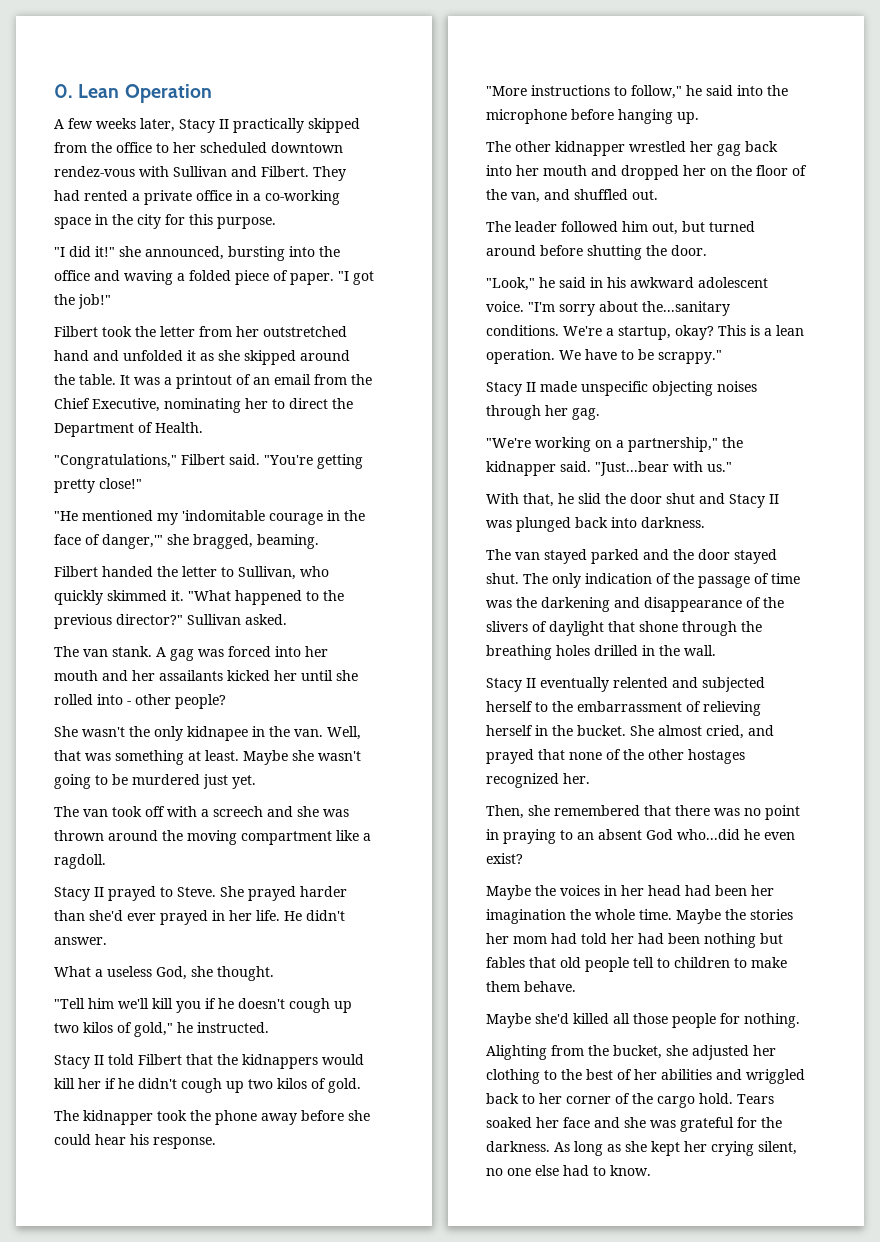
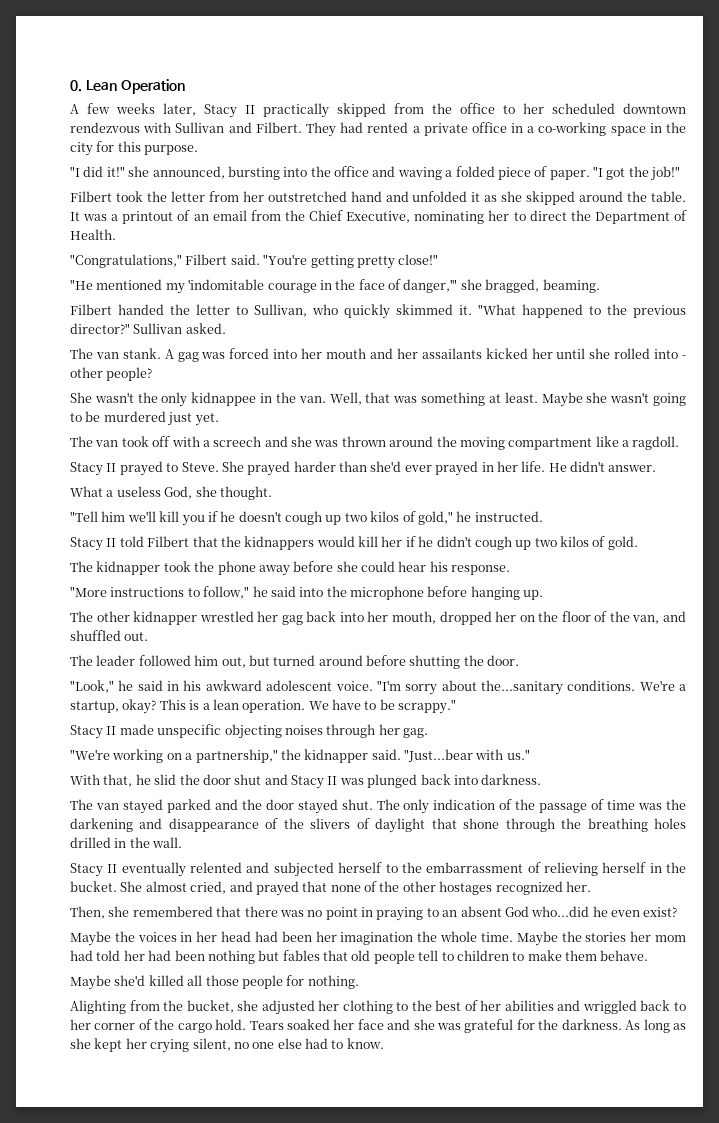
- A few weeks later, Stacy II practically skipped from the office to her scheduled downtown rendez-vous with Sullivan and Filbert.
+ A few weeks later, Stacy II practically skipped from the office to her scheduled downtown rendezvous with Sullivan and Filbert.
- She wasn't the only kidnapee in the van.
+ She wasn't the only kidnappee in the van.
- The other kidnapper wrestled her gag back into her mouth and dropped her on the floor of the van, and shuffled out.
+ The other kidnapper wrestled her gag back into her mouth, dropped her on the floor of the van, and shuffled out.

